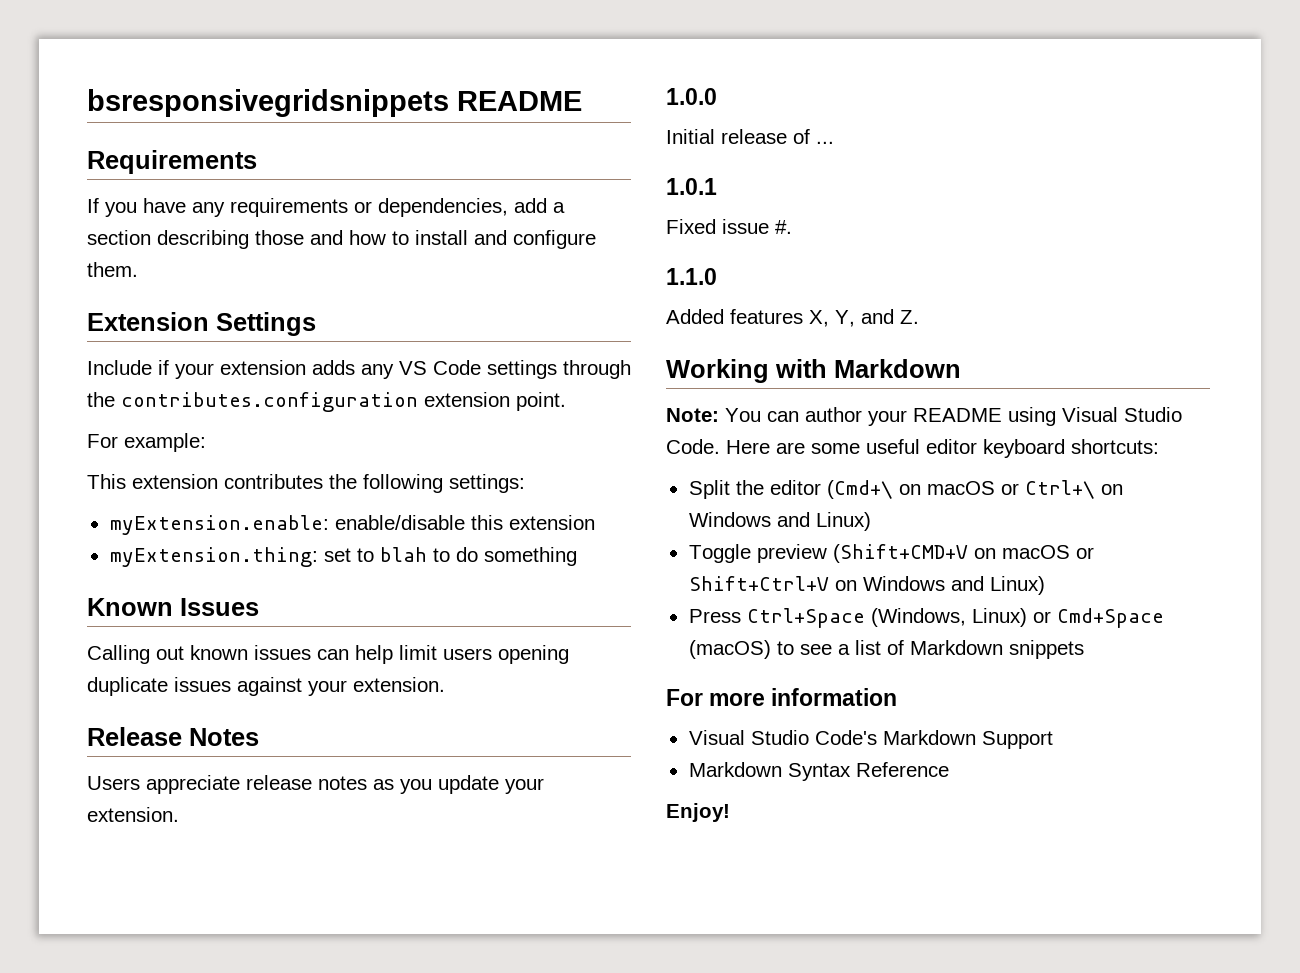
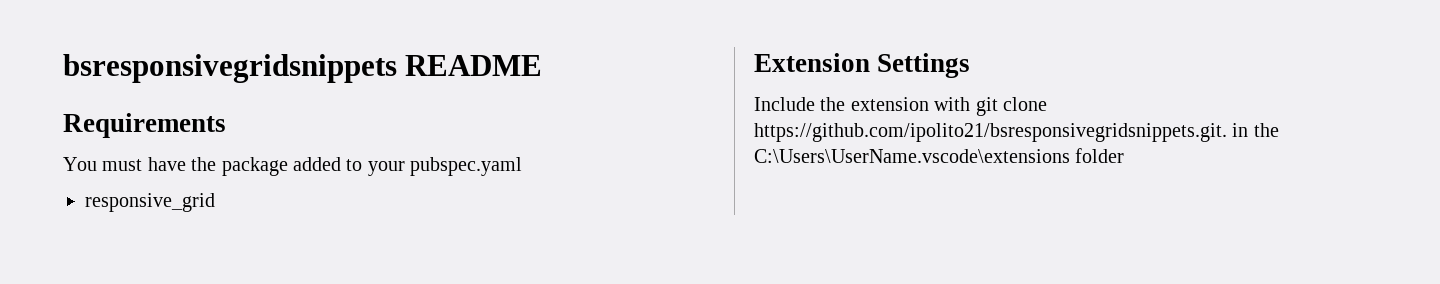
- If you have any requirements or dependencies, add a section describing those and how to install and configure them.
+ You must have the package added to your pubspec.yaml
+ responsive_grid
  Extension Settings
- Include if your extension adds any VS Code settings through the contributes.configuration extension point.
- For example:
- This extension contributes the following settings:
- myExtension.enable: enable/disable this extension
- myExtension.thing: set to blah to do something
- Known Issues
- Calling out known issues can help limit users opening duplicate issues against your extension.
- Release Notes
- Users appreciate release notes as you update your extension.
- 1.0.0
- Initial release of ...
- 1.0.1
- Fixed issue #.
- 1.1.0
- Added features X, Y, and Z.
- Working with Markdown
- Note: You can author your README using Visual Studio Code. Here are some useful editor keyboard shortcuts:
- Split the editor (Cmd+\ on macOS or Ctrl+\ on Windows and Linux)
- Toggle preview (Shift+CMD+V on macOS or Shift+Ctrl+V on Windows and Linux)
- Press Ctrl+Space (Windows, Linux) or Cmd+Space (macOS) to see a list of Markdown snippets
- For more information
- Visual Studio Code's Markdown Support
- Markdown Syntax Reference
- Enjoy!
+ Include the extension with git clone https://github.com/ipolito21/bsresponsivegridsnippets.git. in the C:\Users\UserName.vscode\extensions folder

